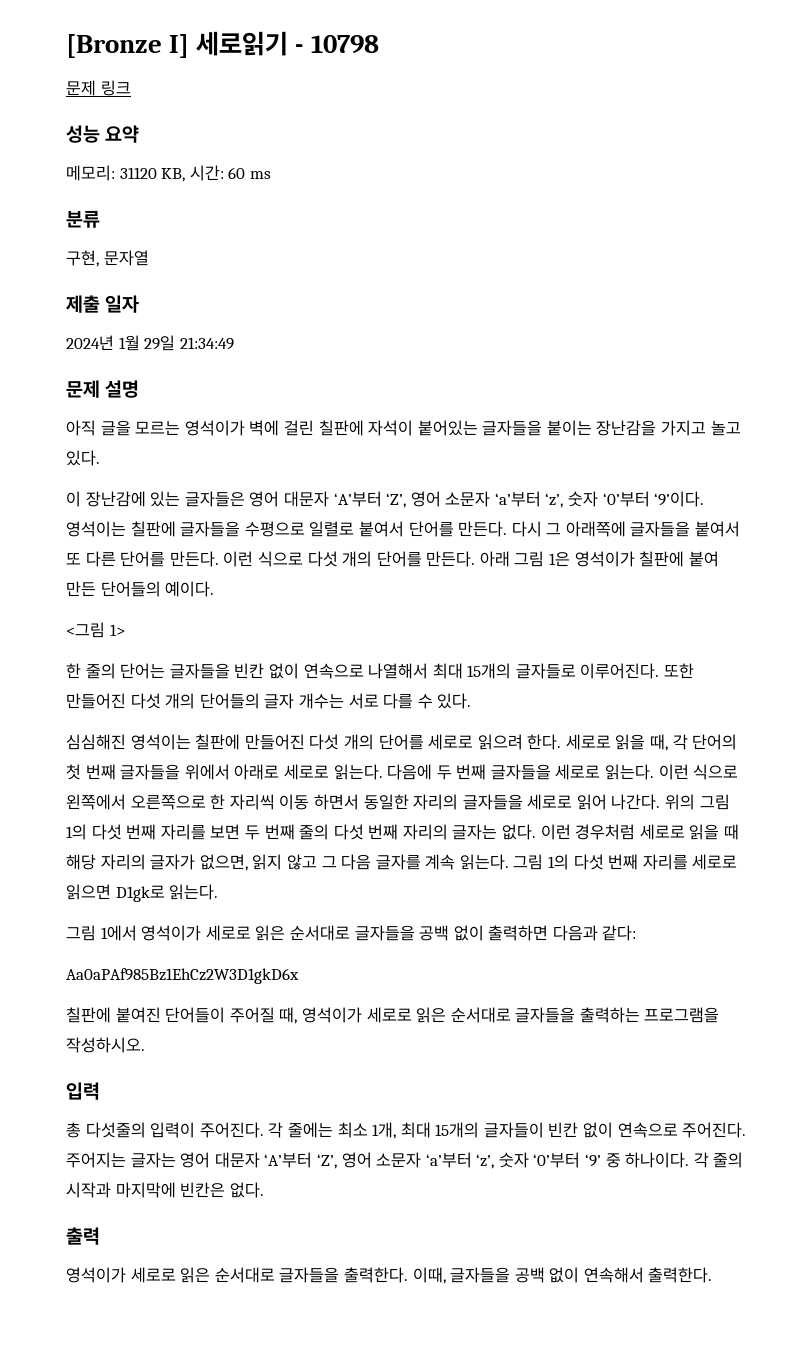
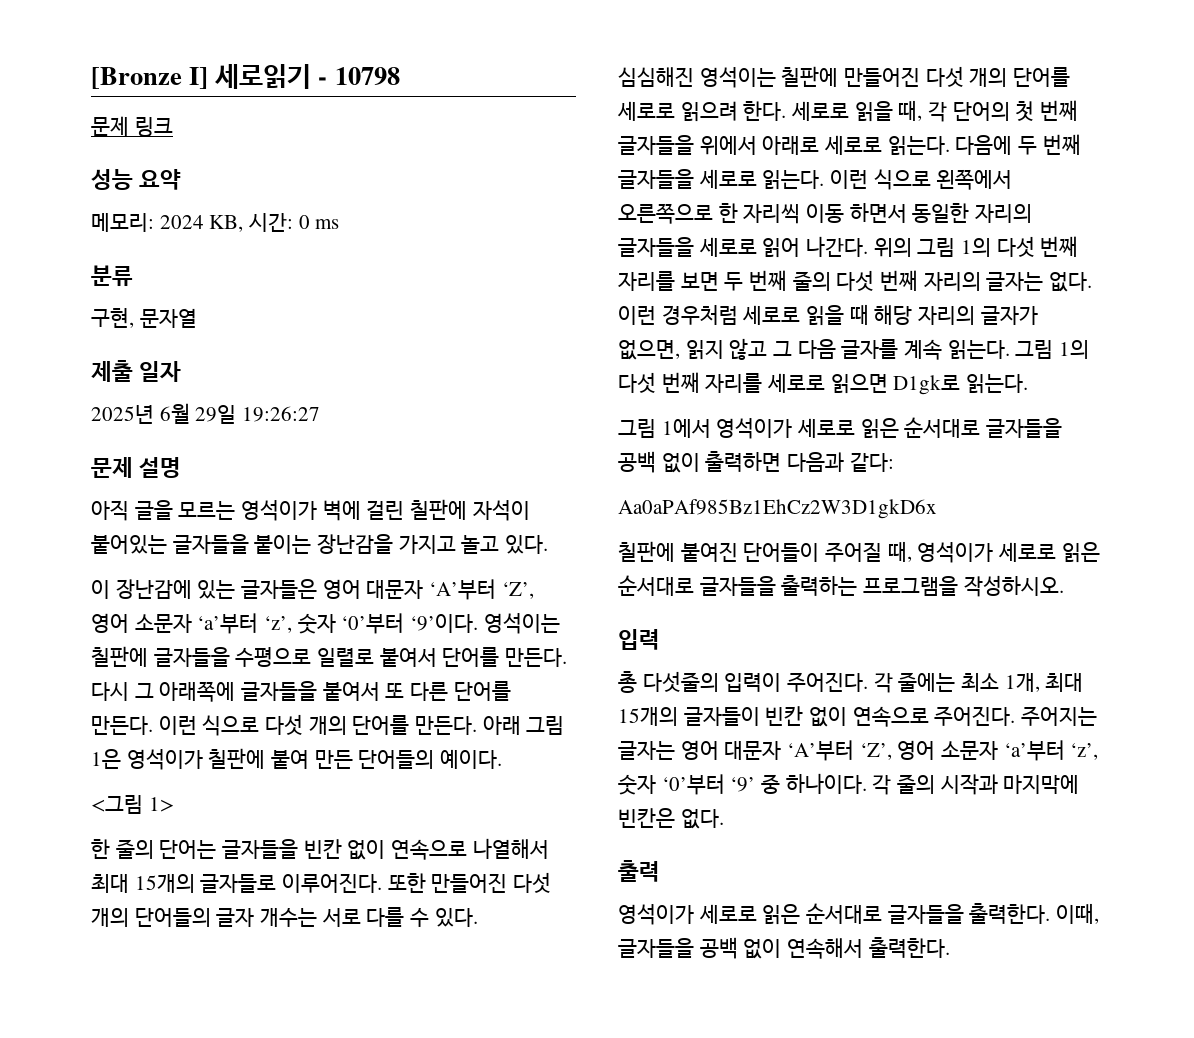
- 메모리: 31120 KB, 시간: 60 ms
+ 메모리: 2024 KB, 시간: 0 ms
- 2024년 1월 29일 21:34:49
+ 2025년 6월 29일 19:26:27

